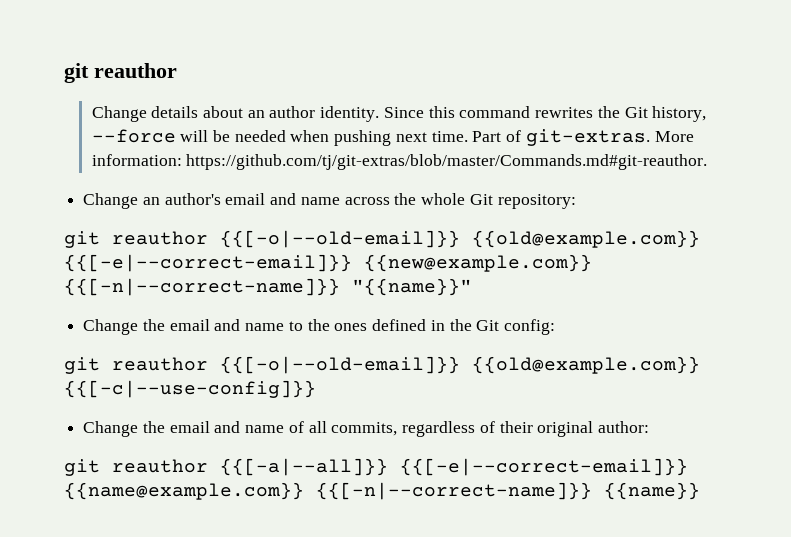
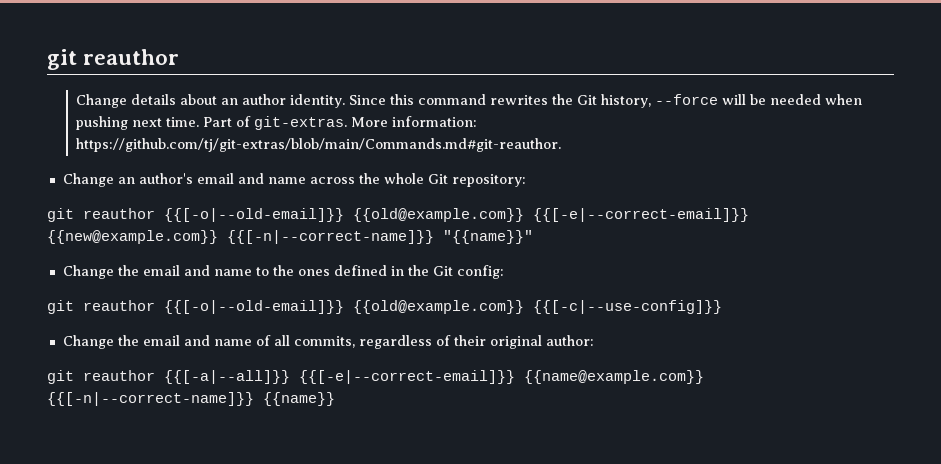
- More information: https://github.com/tj/git-extras/blob/master/Commands.md#git-reauthor.
+ More information: https://github.com/tj/git-extras/blob/main/Commands.md#git-reauthor.

